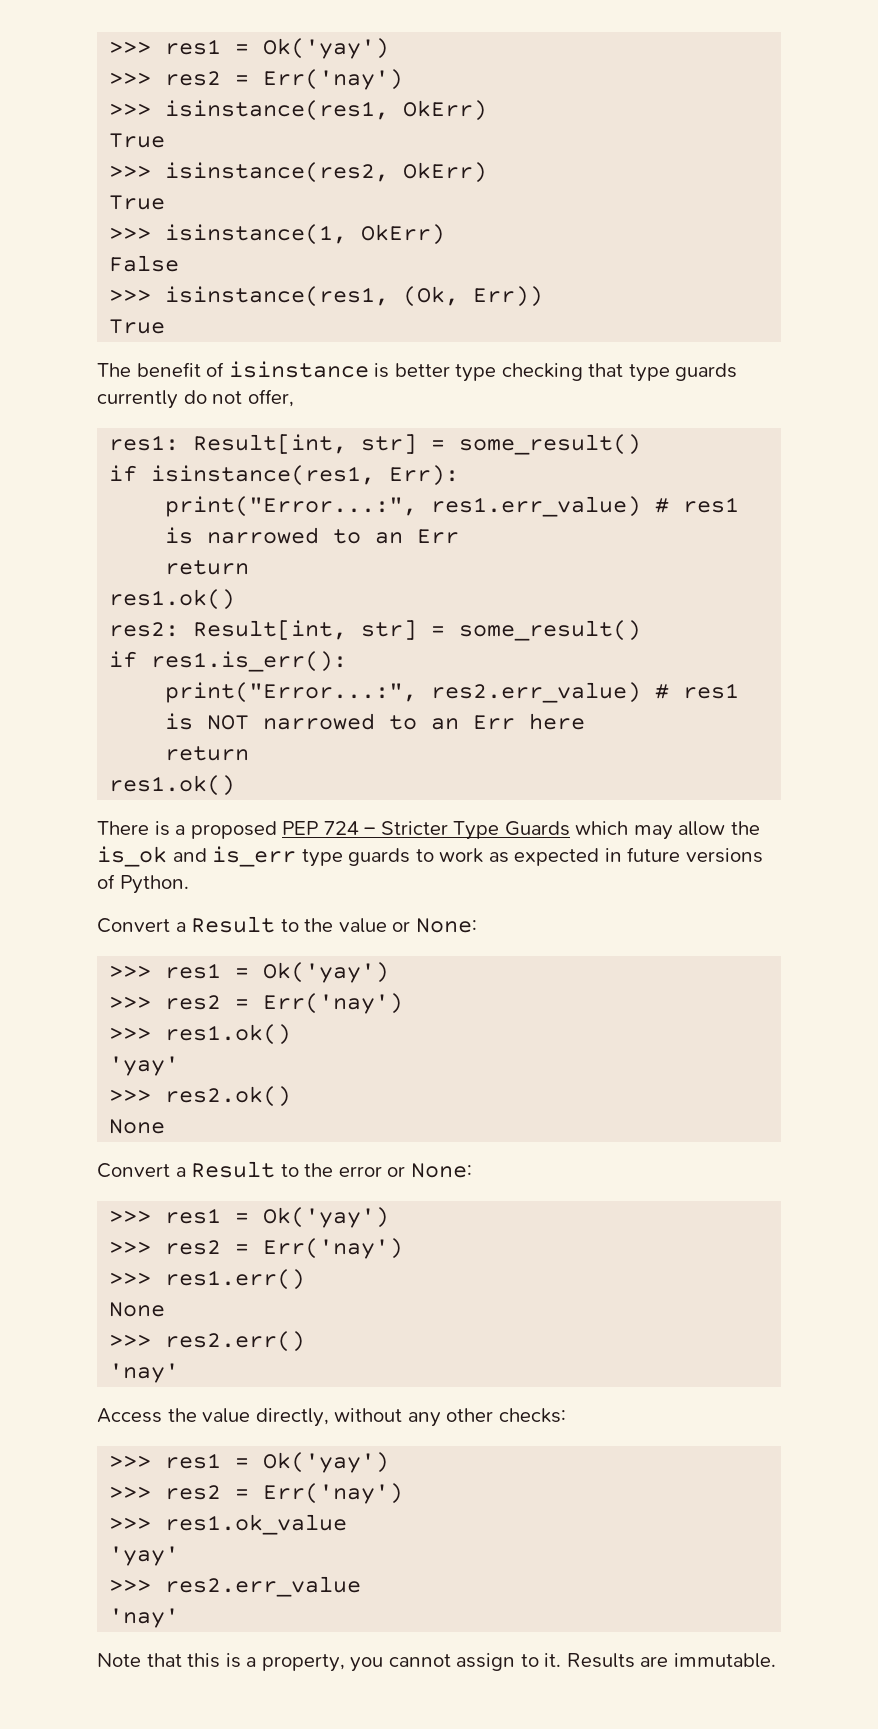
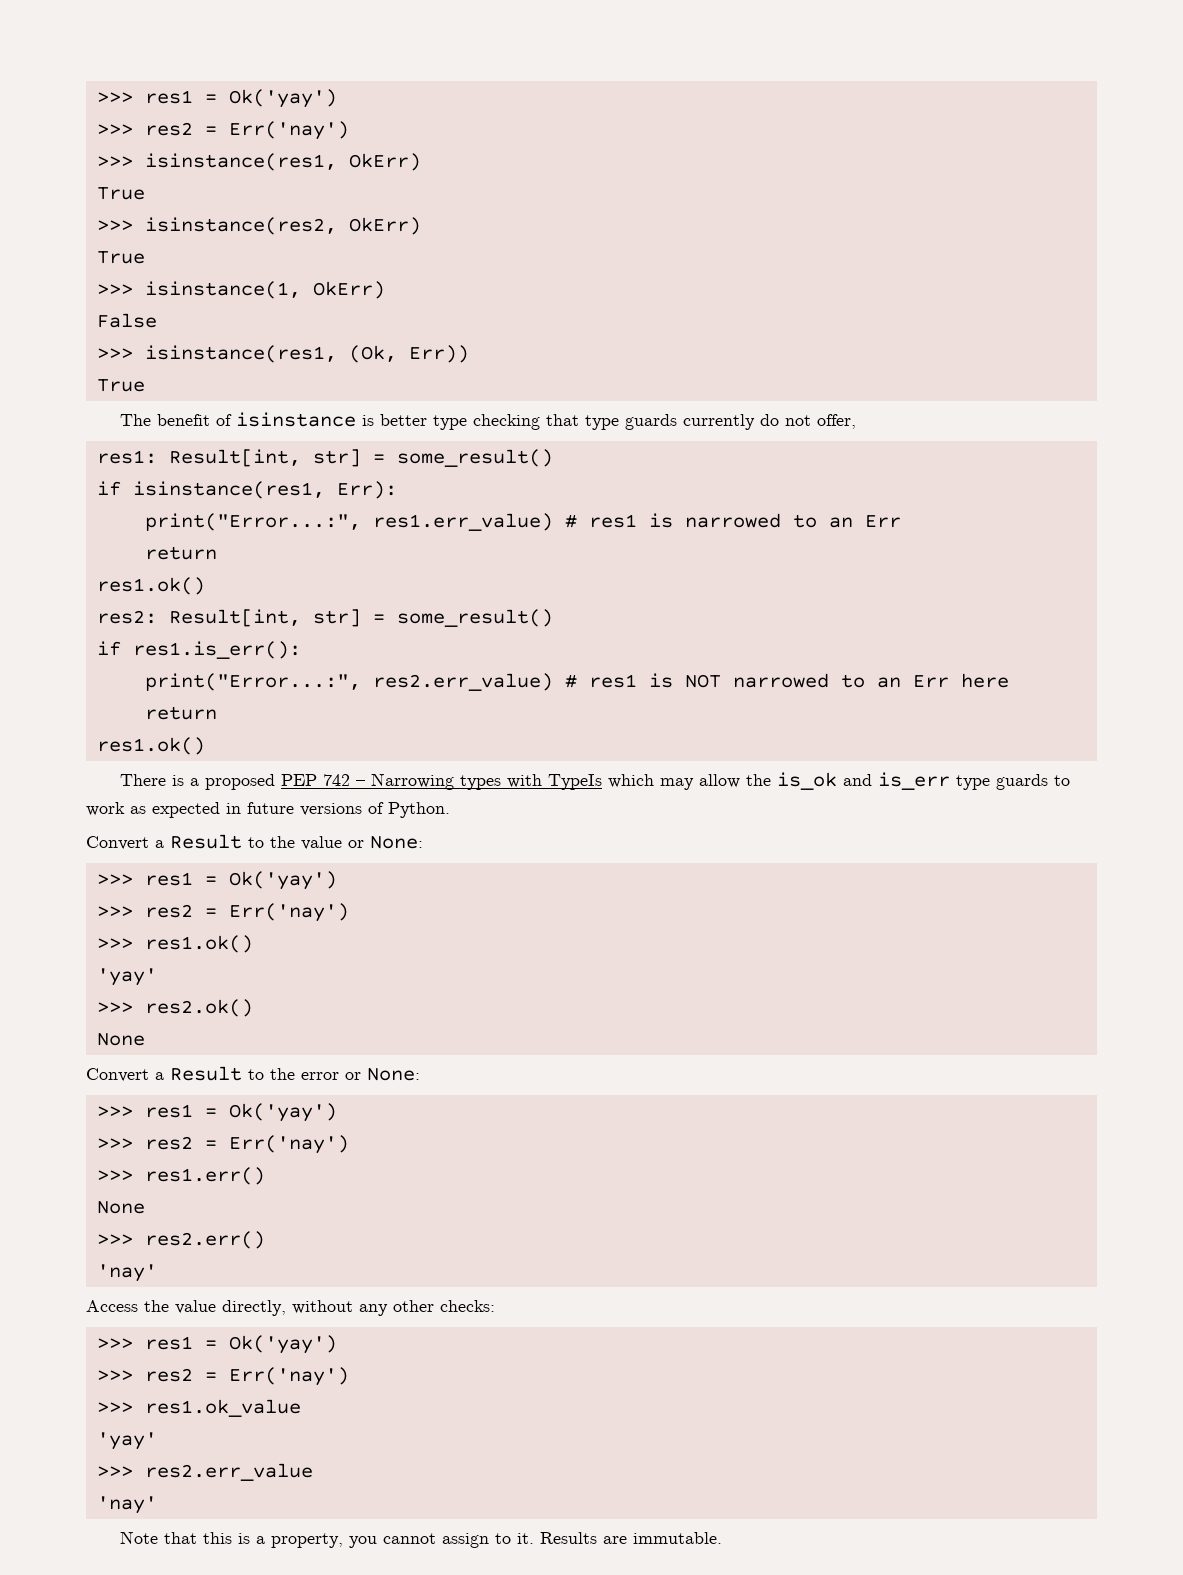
- There is a proposed PEP 724 – Stricter Type Guards which may allow the is_ok and is_err type guards to work as expected in future versions of Python.
+ There is a proposed PEP 742 – Narrowing types with TypeIs which may allow the is_ok and is_err type guards to work as expected in future versions of Python.

